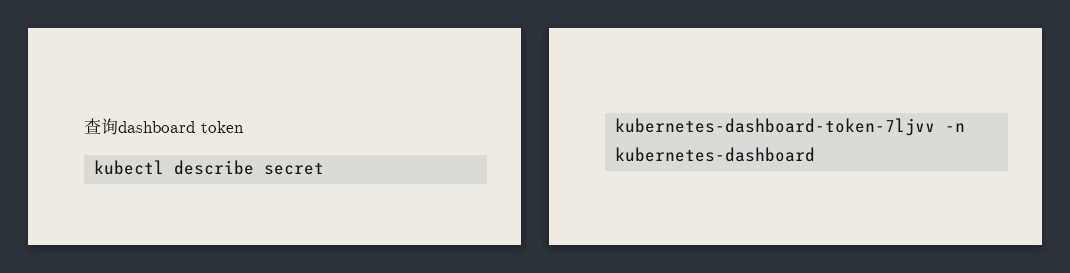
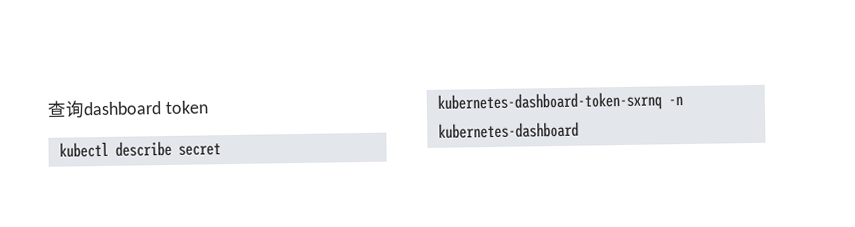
- kubectl describe secret kubernetes-dashboard-token-7ljvv -n kubernetes-dashboard
+ kubectl describe secret kubernetes-dashboard-token-sxrnq -n kubernetes-dashboard

